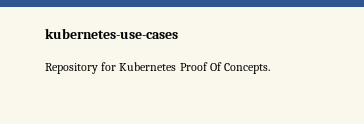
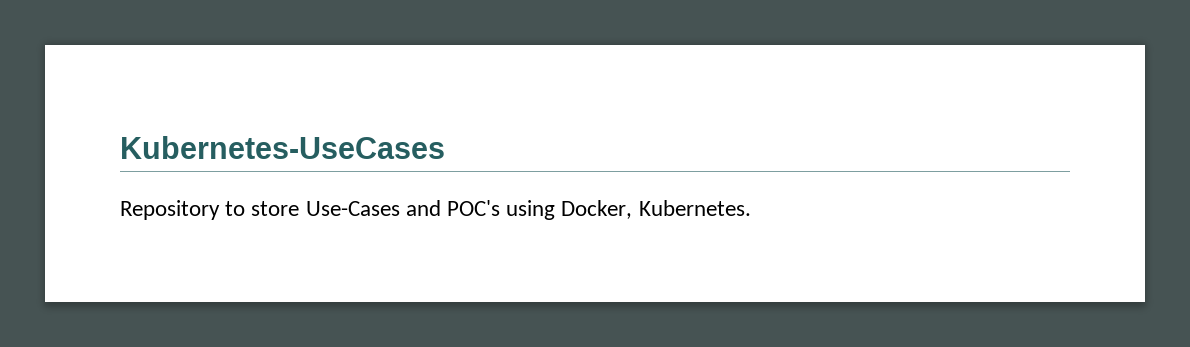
- kubernetes-use-cases
+ Kubernetes-UseCases
- Repository for Kubernetes Proof Of Concepts.
+ Repository to store Use-Cases and POC's using Docker, Kubernetes.

